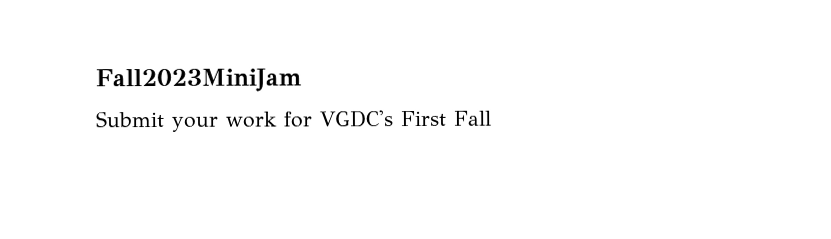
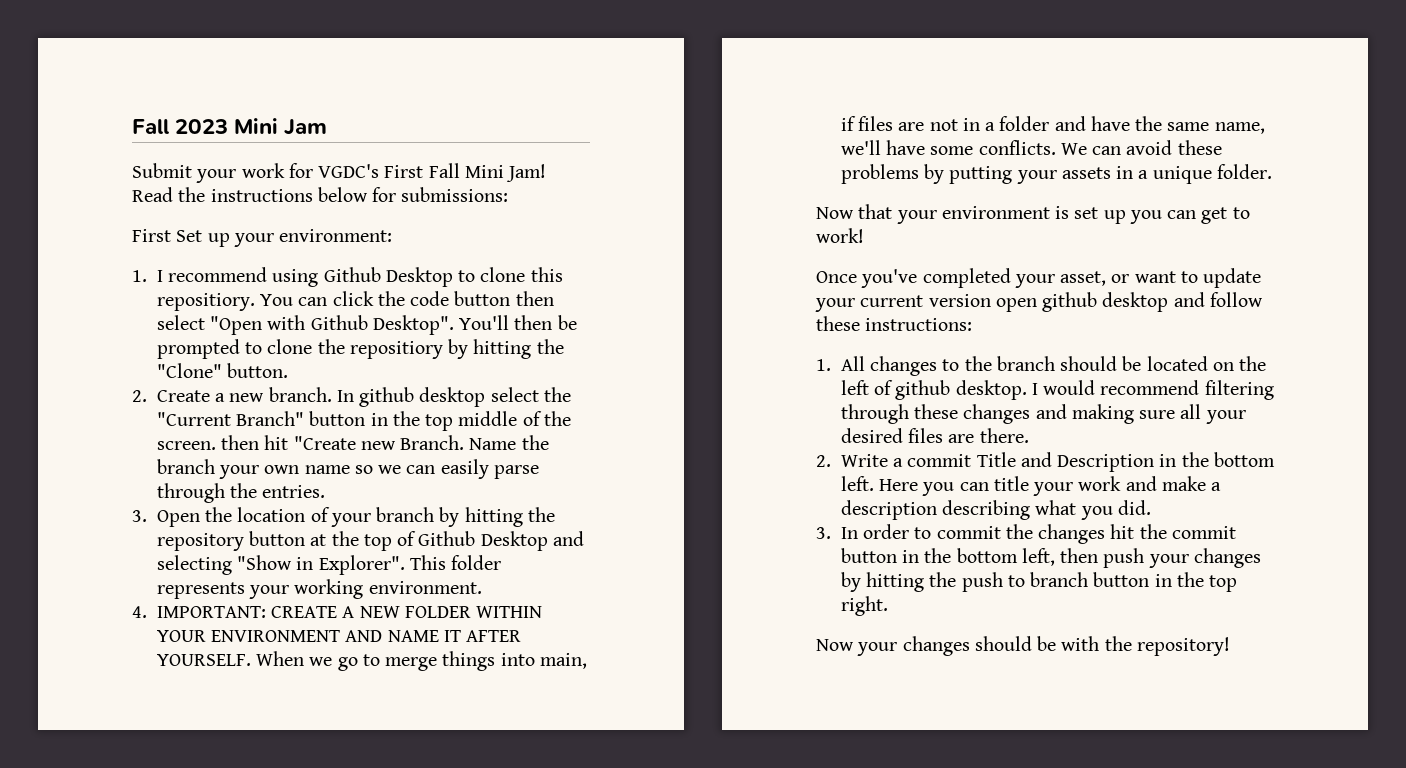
- Fall2023MiniJam
+ Fall 2023 Mini Jam
- Submit your work for VGDC's First Fall
+ Submit your work for VGDC's First Fall Mini Jam! Read the instructions below for submissions:
+ First Set up your environment:
+ 1. I recommend using Github Desktop to clone this repositiory. You can click the code button then select "Open with Github Desktop". You'll then be prompted to clone the repositiory by hitting the "Clone" button.
+ 2. Create a new branch. In github desktop select the "Current Branch" button in the top middle of the screen. then hit "Create new Branch. Name the branch your own name so we can easily parse through the entries.
+ 3. Open the location of your branch by hitting the repository button at the top of Github Desktop and selecting "Show in Explorer". This folder represents your working environment.
+ 4. IMPORTANT: CREATE A NEW FOLDER WITHIN YOUR ENVIRONMENT AND NAME IT AFTER YOURSELF. When we go to merge things into main, if files are not in a folder and have the same name, we'll have some conflicts. We can avoid these problems by putting your assets in a unique folder.
+ Now that your environment is set up you can get to work!
+ Once you've completed your asset, or want to update your current version open github desktop and follow these instructions:
+ 1. All changes to the branch should be located on the left of github desktop. I would recommend filtering through these changes and making sure all your desired files are there.
+ 2. Write a commit Title and Description in the bottom left. Here you can title your work and make a description describing what you did.
+ 3. In order to commit the changes hit the commit button in the bottom left, then push your changes by hitting the push to branch button in the top right.
+ Now your changes should be with the repository!

